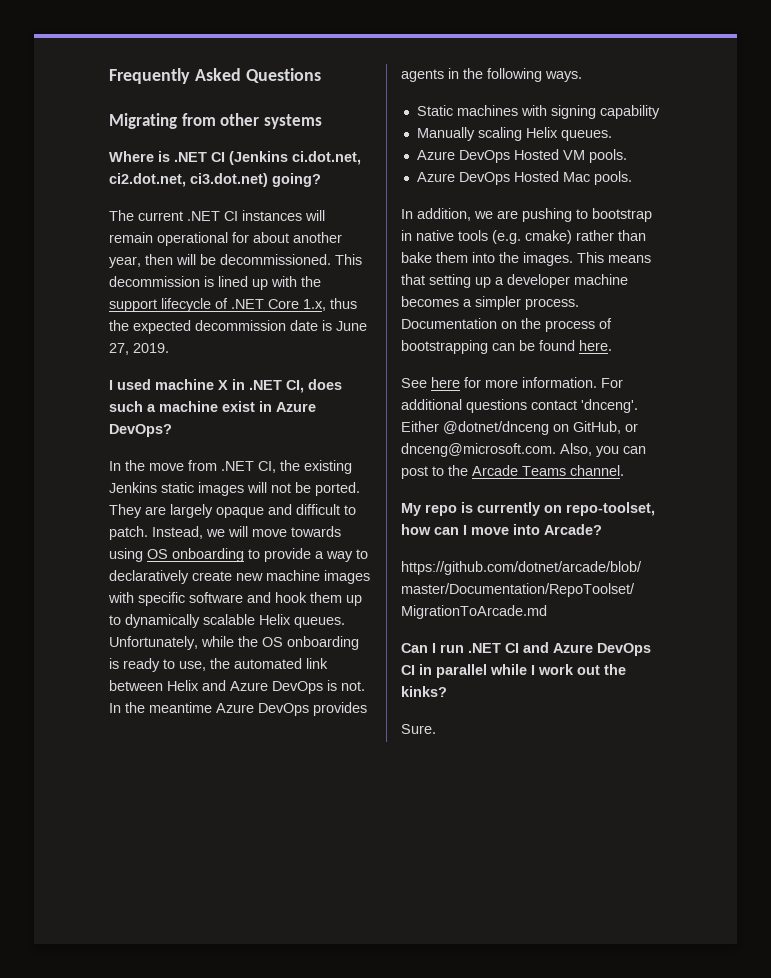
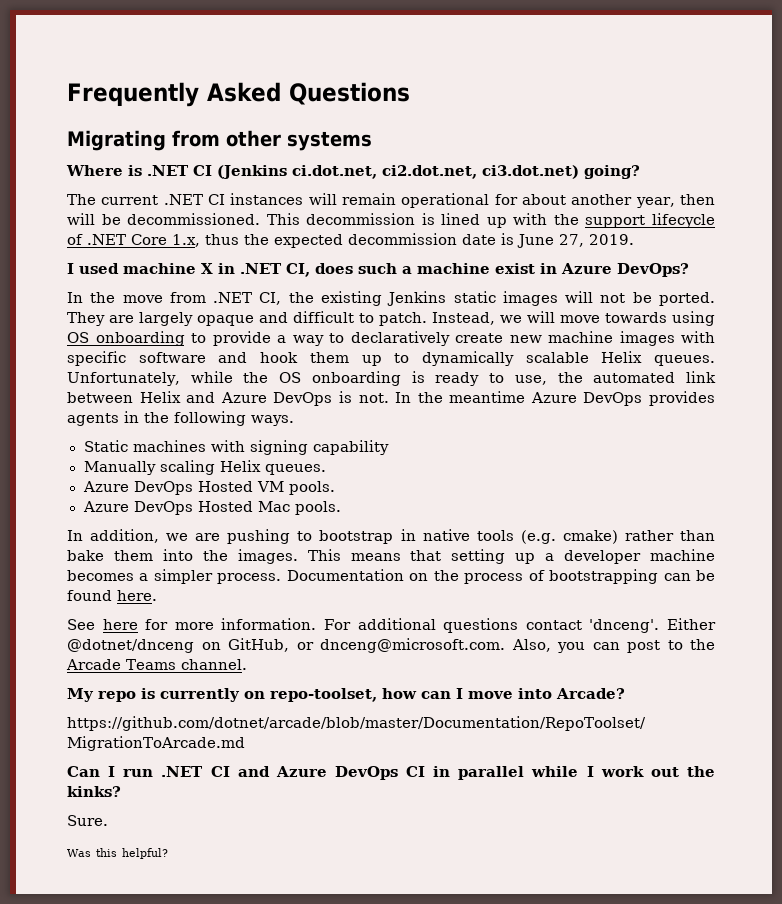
+ Was this helpful?

